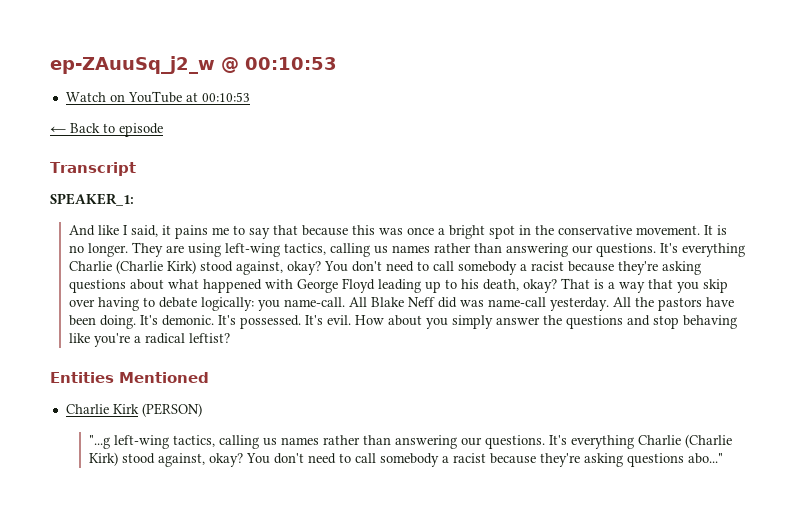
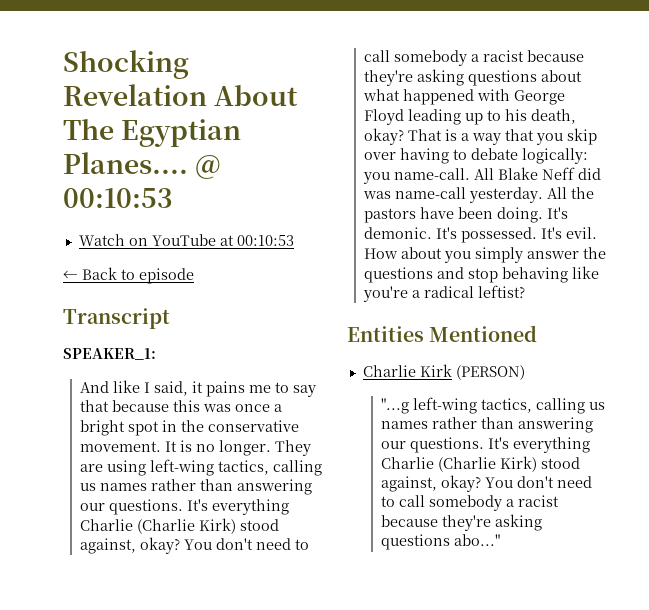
- ep-ZAuuSq_j2_w @ 00:10:53
+ Shocking Revelation About The Egyptian Planes.... @ 00:10:53

